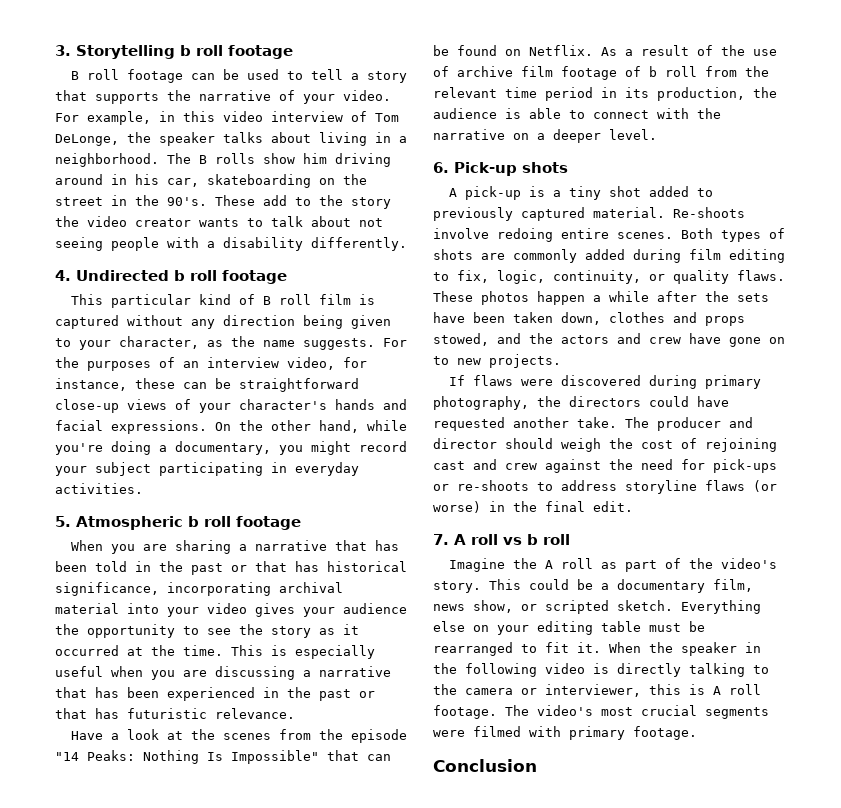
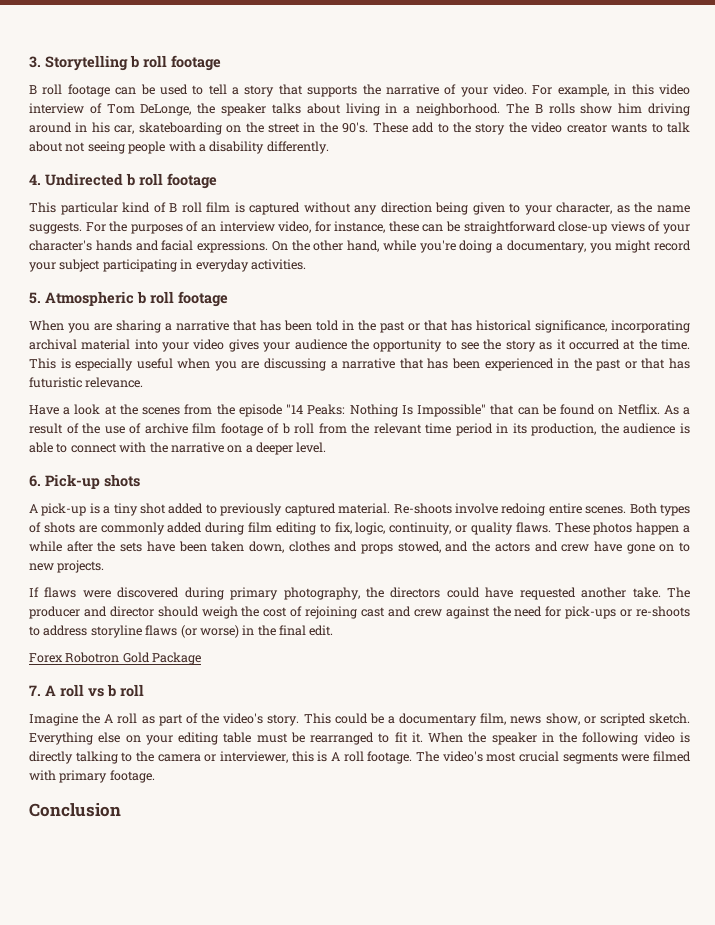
+ Forex Robotron Gold Package

